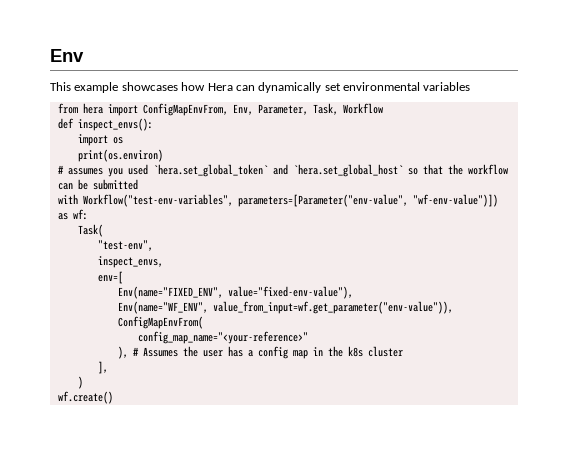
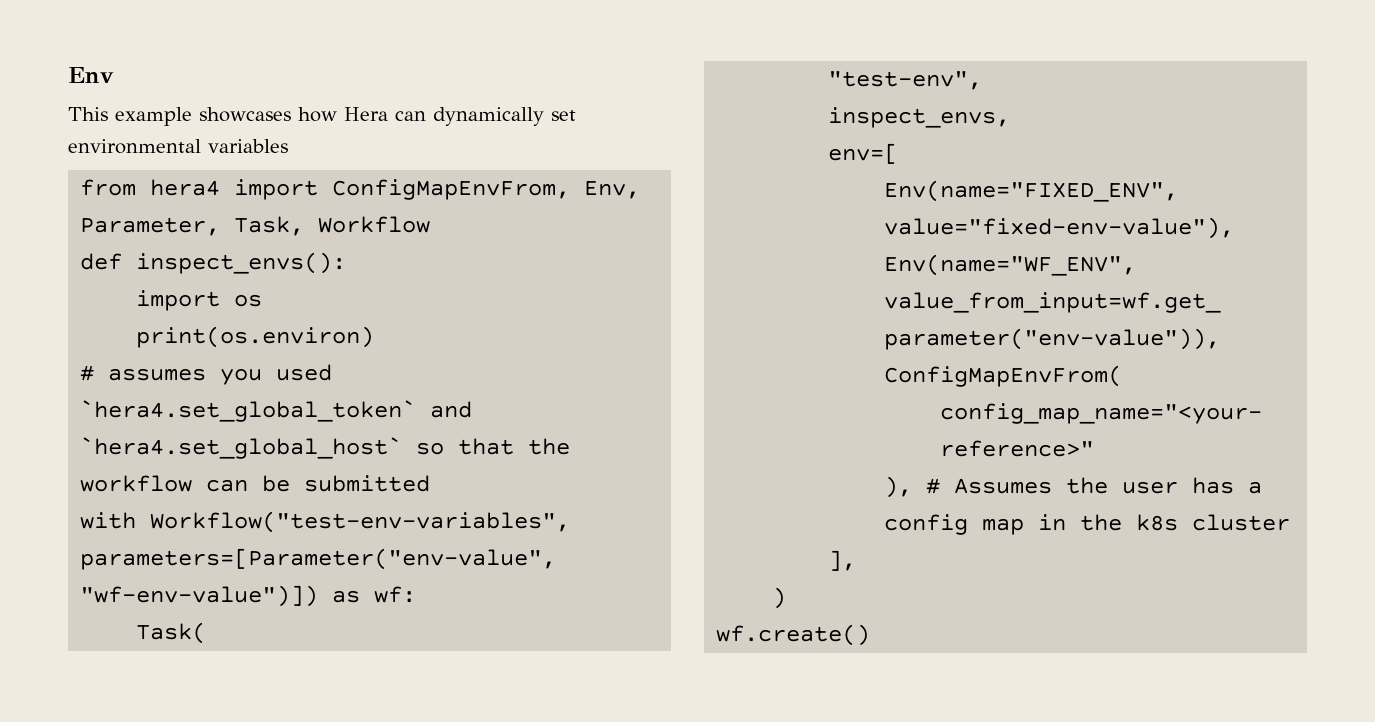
- from hera import ConfigMapEnvFrom, Env, Parameter, Task, Workflow
+ from hera4 import ConfigMapEnvFrom, Env, Parameter, Task, Workflow
- # assumes you used `hera.set_global_token` and `hera.set_global_host` so that the workflow can be submitted
+ # assumes you used `hera4.set_global_token` and `hera4.set_global_host` so that the workflow can be submitted

